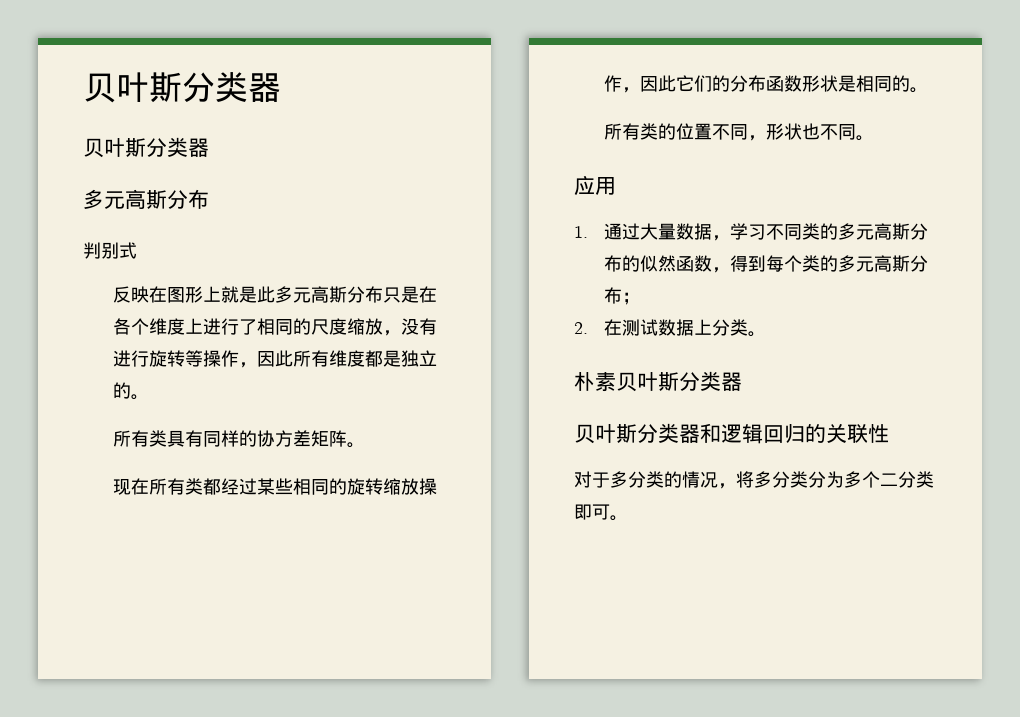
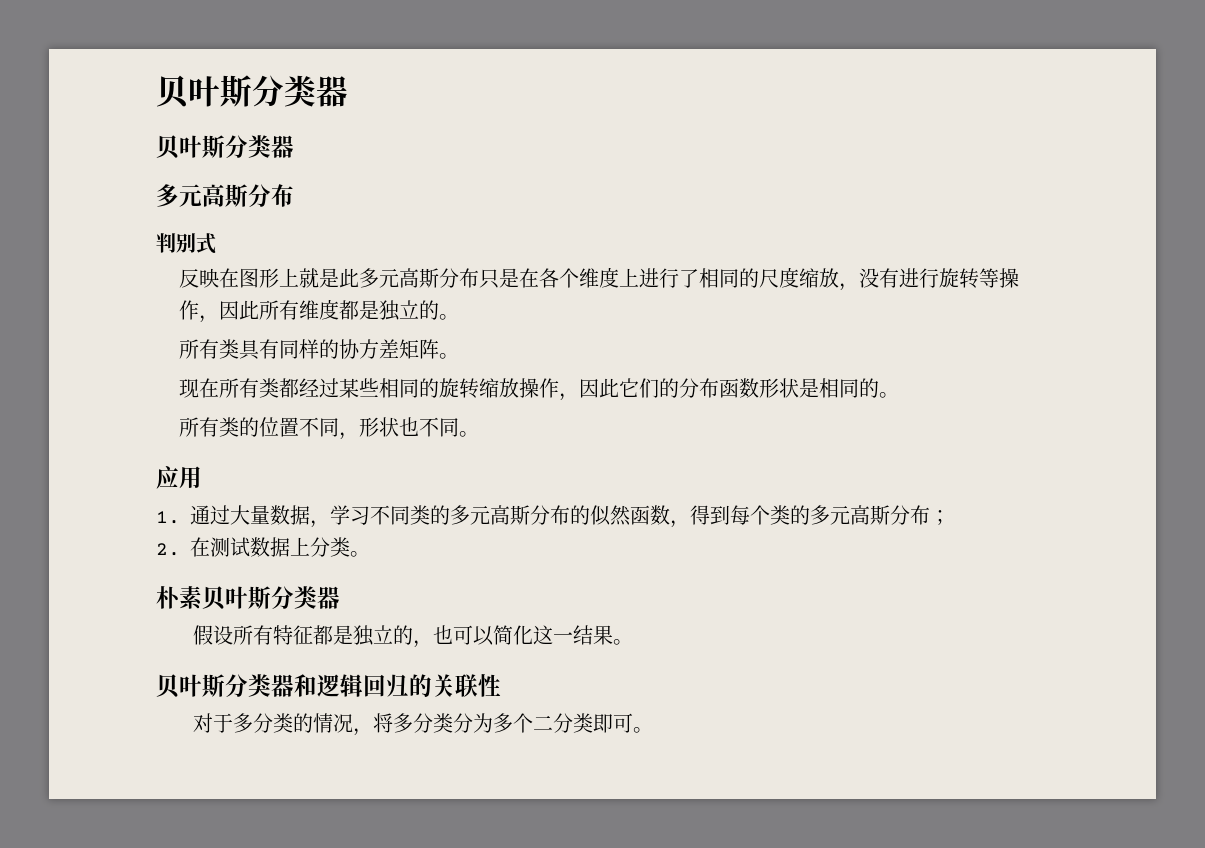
+ 假设所有特征都是独立的，也可以简化这一结果。

